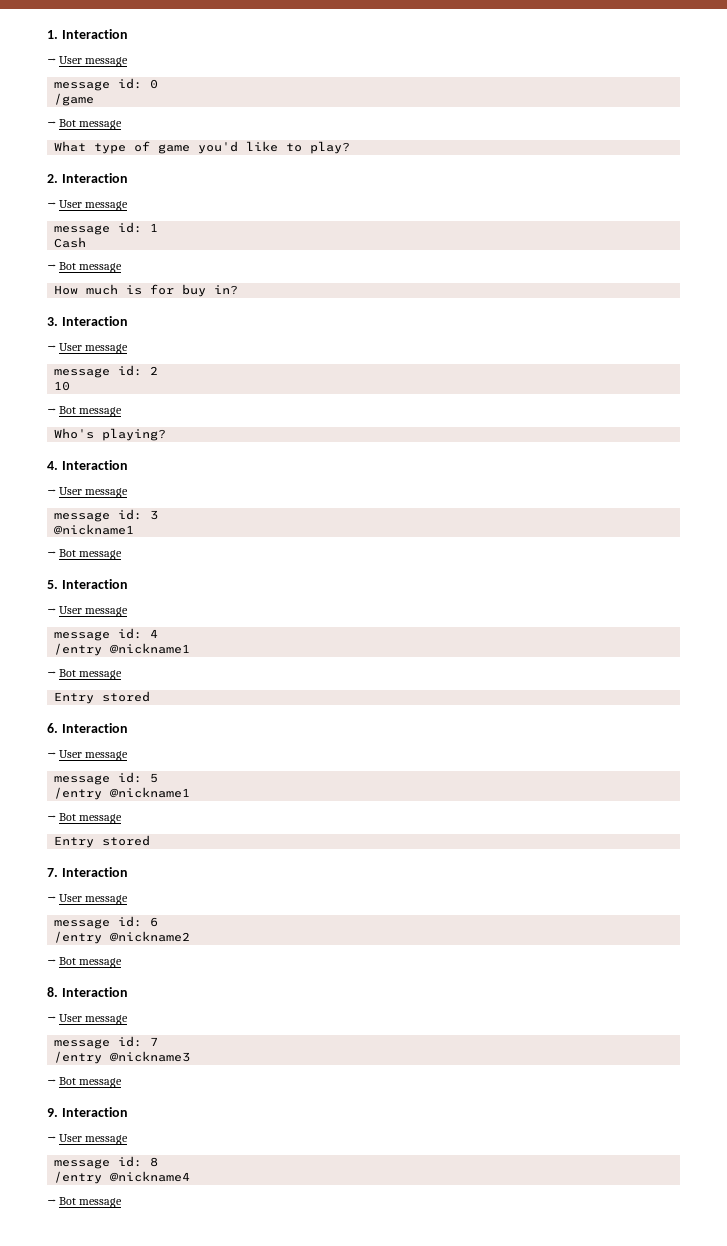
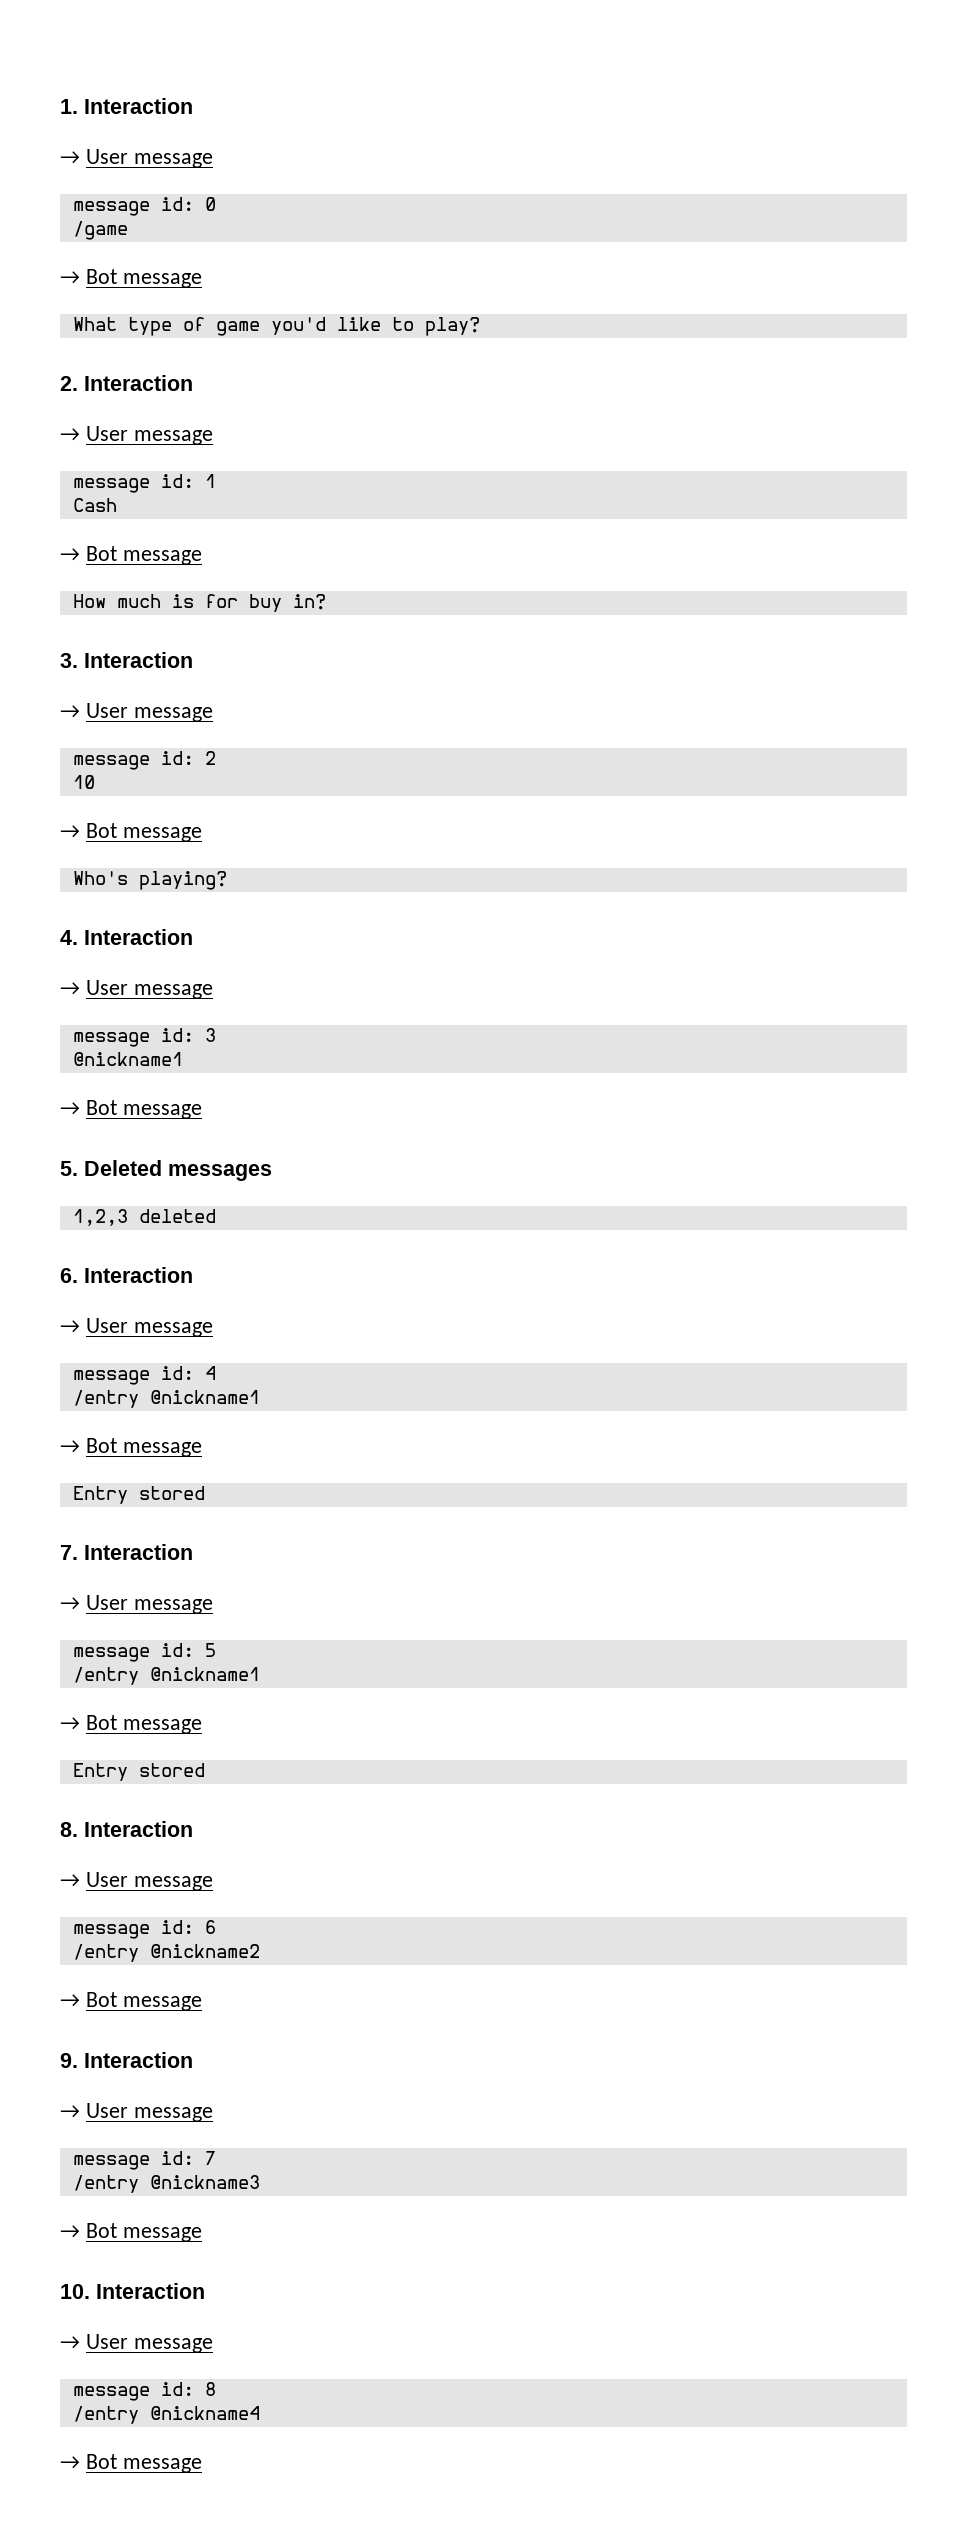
- 5. Interaction
+ 5. Deleted messages
+ 1,2,3 deleted
+ 6. Interaction
- 6. Interaction
+ 7. Interaction
- 7. Interaction
+ 8. Interaction
- 8. Interaction
+ 9. Interaction
- 9. Interaction
+ 10. Interaction

